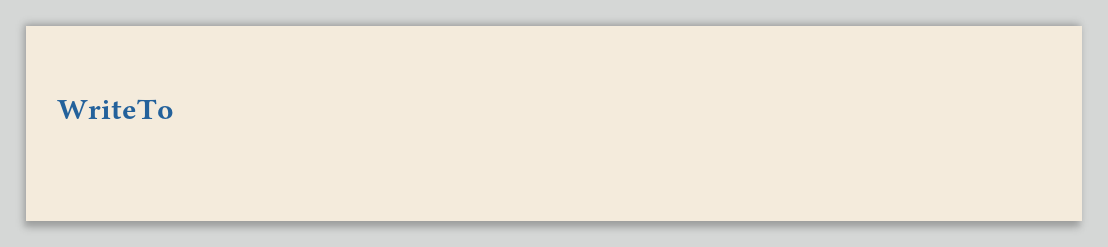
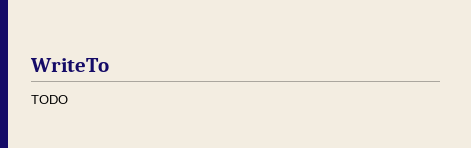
+ TODO

